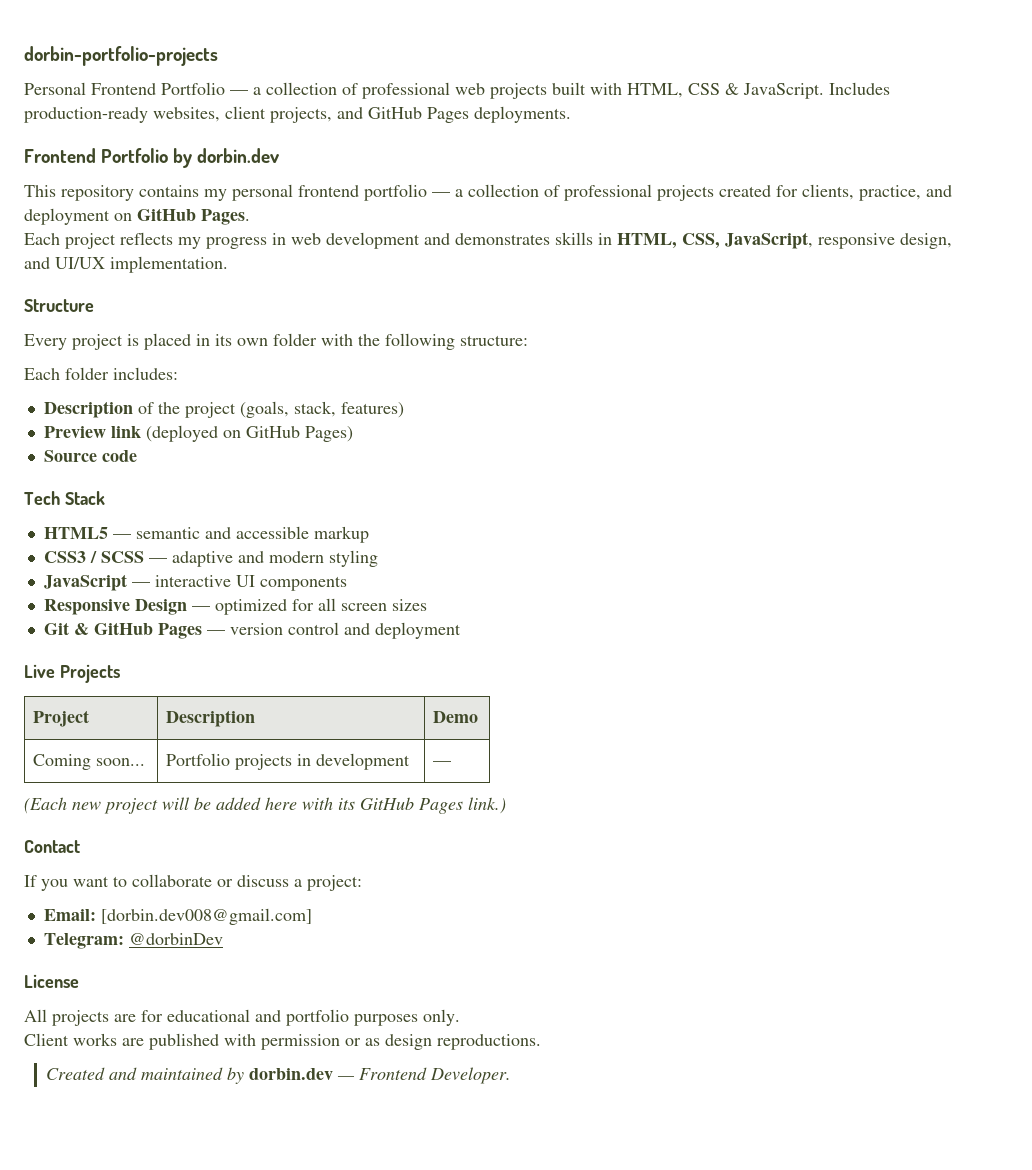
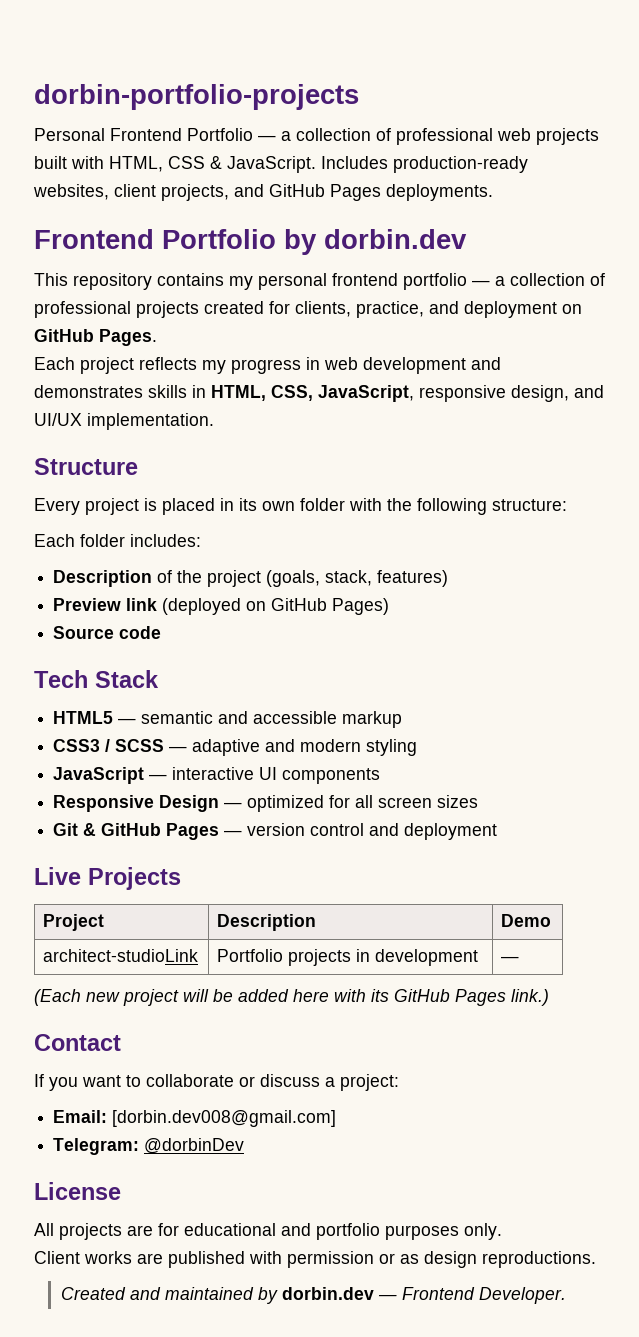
- Coming soon... | Portfolio projects in development | —
+ architect-studioLink | Portfolio projects in development | —

